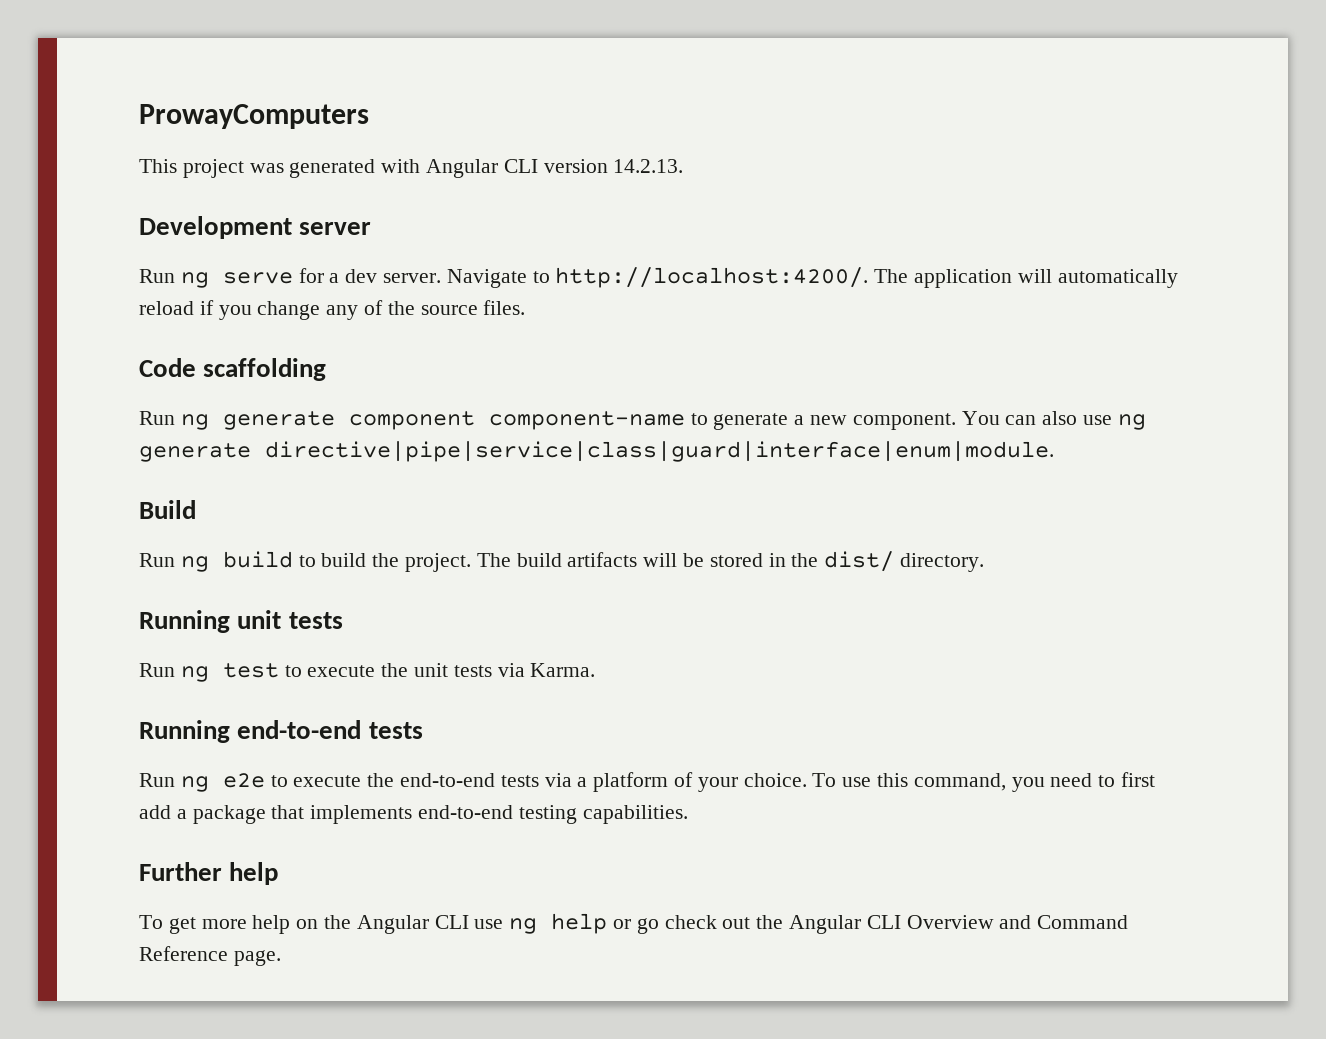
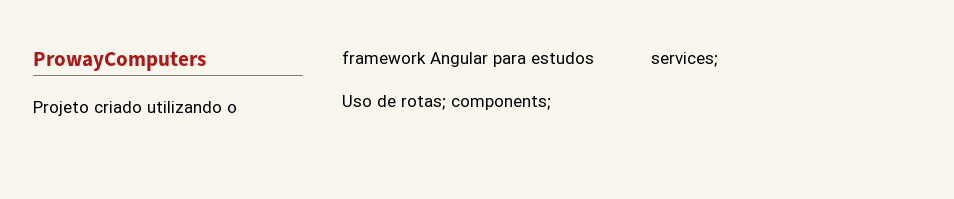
- This project was generated with Angular CLI version 14.2.13.
- Development server
- Run ng serve for a dev server. Navigate to http://localhost:4200/. The application will automatically reload if you change any of the source files.
- Code scaffolding
- Run ng generate component component-name to generate a new component. You can also use ng generate directive|pipe|service|class|guard|interface|enum|module.
- Build
- Run ng build to build the project. The build artifacts will be stored in the dist/ directory.
- Running unit tests
- Run ng test to execute the unit tests via Karma.
- Running end-to-end tests
- Run ng e2e to execute the end-to-end tests via a platform of your choice. To use this command, you need to first add a package that implements end-to-end testing capabilities.
- Further help
- To get more help on the Angular CLI use ng help or go check out the Angular CLI Overview and Command Reference page.
+ Projeto criado utilizando o framework Angular para estudos
+ Uso de rotas; components; services;

